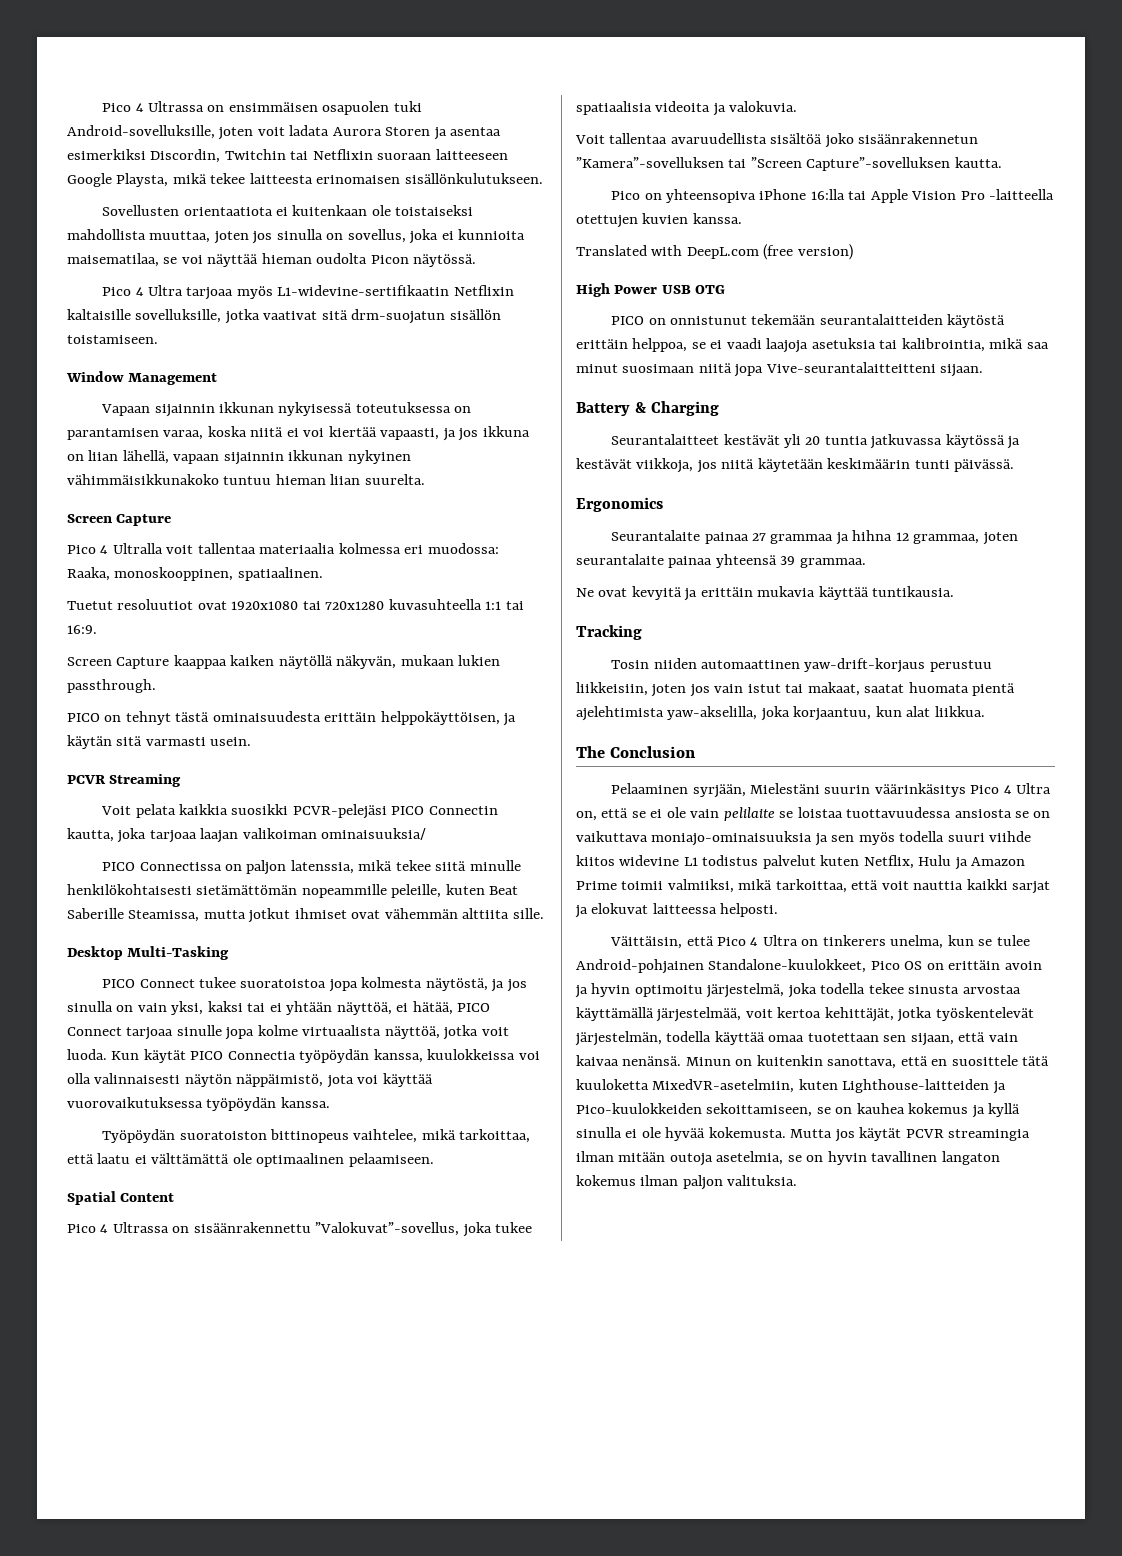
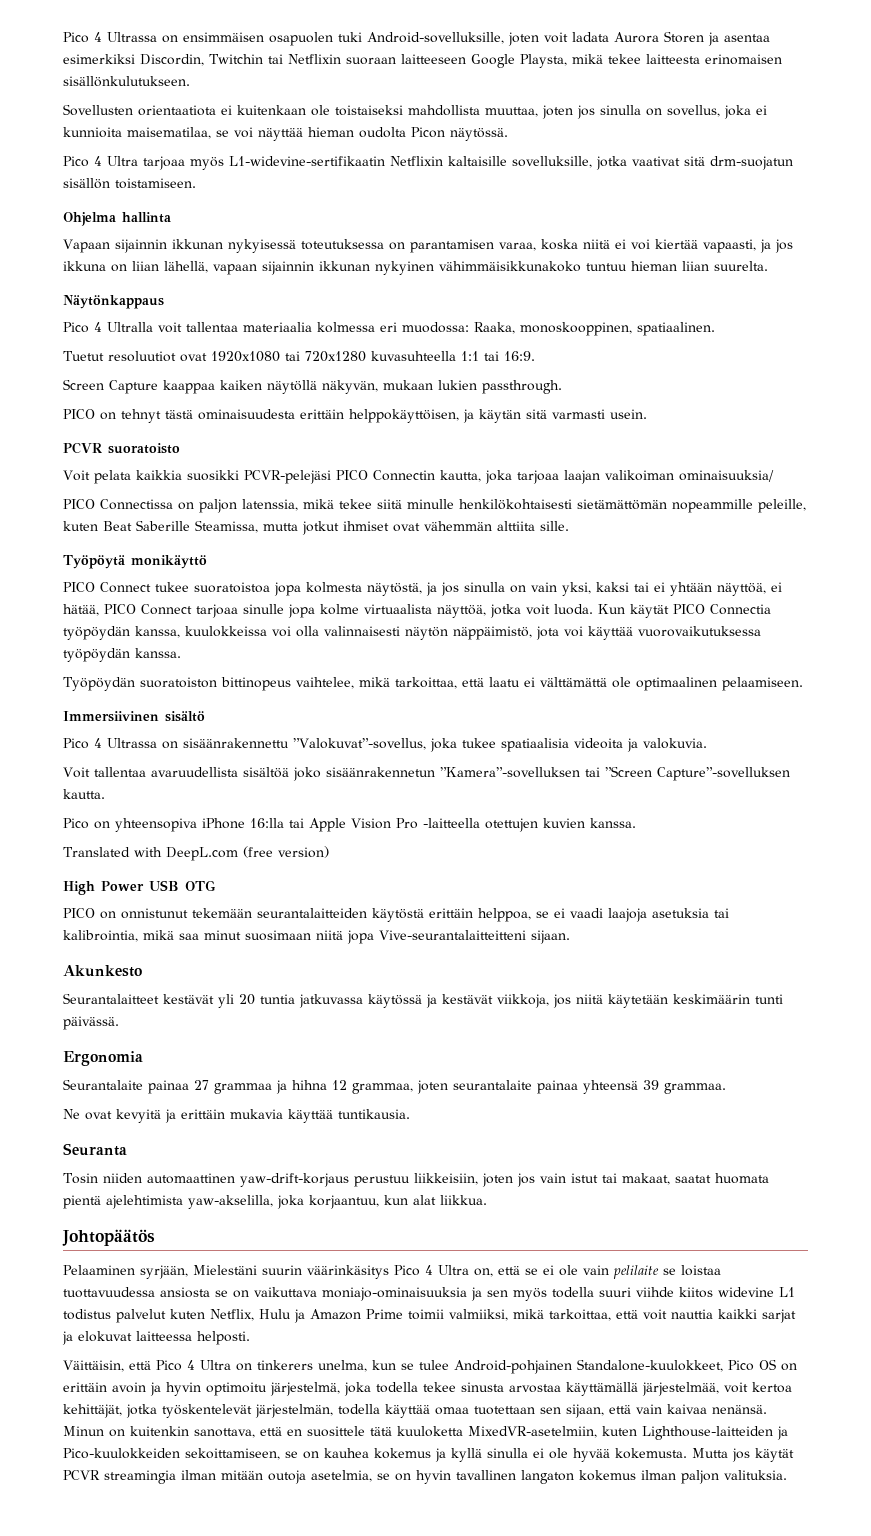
- Window Management
+ Ohjelma hallinta
  Vapaan sijainnin ikkunan nykyisessä toteutuksessa on parantamisen varaa, koska niitä ei voi kiertää vapaasti, ja jos ikkuna on liian lähellä, vapaan sijainnin ikkunan nykyinen vähimmäisikkunakoko tuntuu hieman liian suurelta.
- Screen Capture
+ Näytönkappaus
- PCVR Streaming
+ PCVR suoratoisto
- Desktop Multi-Tasking
+ Työpöytä monikäyttö
- Spatial Content
+ Immersiivinen sisältö
- Battery & Charging
+ Akunkesto
- Ergonomics
+ Ergonomia
- Tracking
+ Seuranta
- The Conclusion
+ Johtopäätös

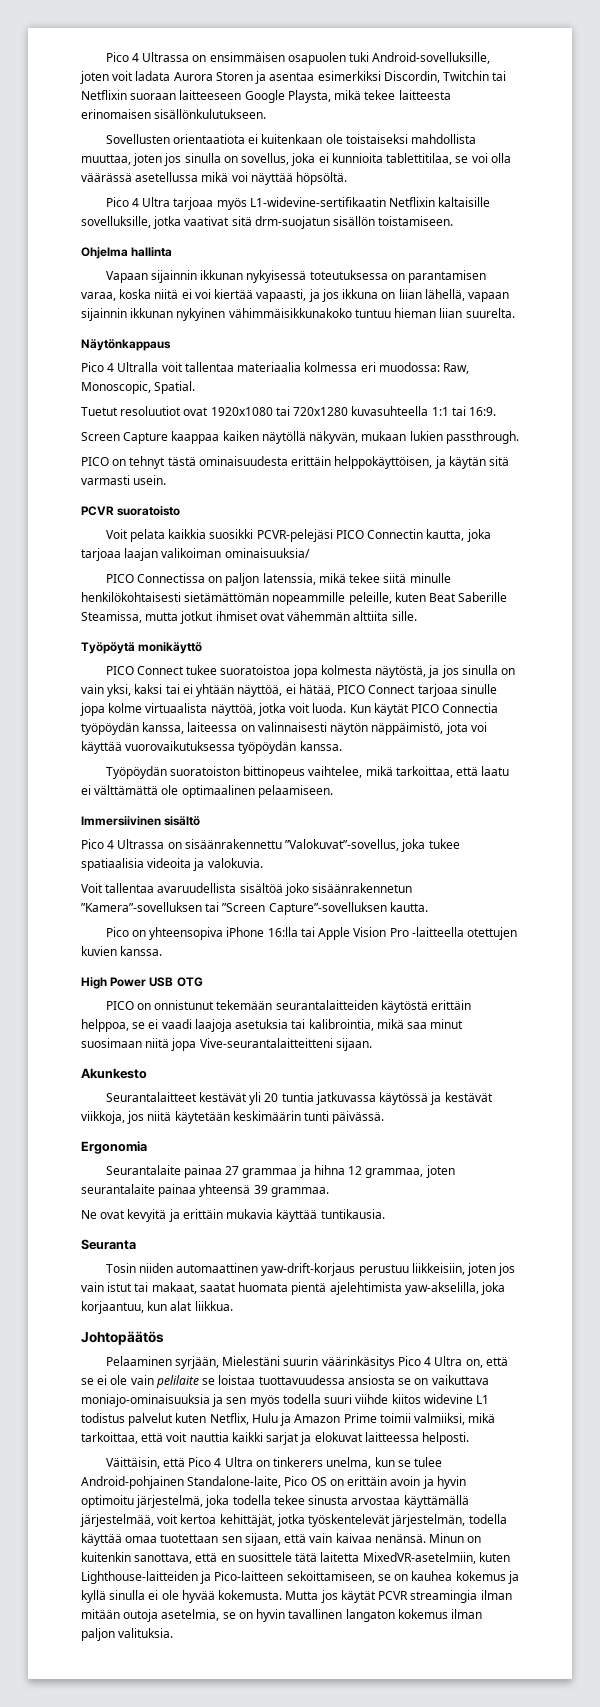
- Sovellusten orientaatiota ei kuitenkaan ole toistaiseksi mahdollista muuttaa, joten jos sinulla on sovellus, joka ei kunnioita maisematilaa, se voi näyttää hieman oudolta Picon näytössä.
+ Sovellusten orientaatiota ei kuitenkaan ole toistaiseksi mahdollista muuttaa, joten jos sinulla on sovellus, joka ei kunnioita tablettitilaa, se voi olla väärässä asetellussa mikä voi näyttää höpsöltä.
- Pico 4 Ultralla voit tallentaa materiaalia kolmessa eri muodossa: Raaka, monoskooppinen, spatiaalinen.
+ Pico 4 Ultralla voit tallentaa materiaalia kolmessa eri muodossa: Raw, Monoscopic, Spatial.
- Kun käytät PICO Connectia työpöydän kanssa, kuulokkeissa voi olla valinnaisesti näytön näppäimistö, jota voi käyttää vuorovaikutuksessa työpöydän kanssa.
+ Kun käytät PICO Connectia työpöydän kanssa, laiteessa on valinnaisesti näytön näppäimistö, jota voi käyttää vuorovaikutuksessa työpöydän kanssa.
- Translated with DeepL.com (free version)
- Väittäisin, että Pico 4 Ultra on tinkerers unelma, kun se tulee Android-pohjainen Standalone-kuulokkeet, Pico OS on erittäin avoin ja hyvin optimoitu järjestelmä, joka todella tekee sinusta arvostaa käyttämällä järjestelmää, voit kertoa kehittäjät, jotka työskentelevät järjestelmän, todella käyttää omaa tuotettaan sen sijaan, että vain kaivaa nenänsä.
+ Väittäisin, että Pico 4 Ultra on tinkerers unelma, kun se tulee Android-pohjainen Standalone-laite, Pico OS on erittäin avoin ja hyvin optimoitu järjestelmä, joka todella tekee sinusta arvostaa käyttämällä järjestelmää, voit kertoa kehittäjät, jotka työskentelevät järjestelmän, todella käyttää omaa tuotettaan sen sijaan, että vain kaivaa nenänsä.
- Minun on kuitenkin sanottava, että en suosittele tätä kuuloketta MixedVR-asetelmiin, kuten Lighthouse-laitteiden ja Pico-kuulokkeiden sekoittamiseen, se on kauhea kokemus ja kyllä sinulla ei ole hyvää kokemusta.
+ Minun on kuitenkin sanottava, että en suosittele tätä laitetta MixedVR-asetelmiin, kuten Lighthouse-laitteiden ja Pico-laitteen sekoittamiseen, se on kauhea kokemus ja kyllä sinulla ei ole hyvää kokemusta.

